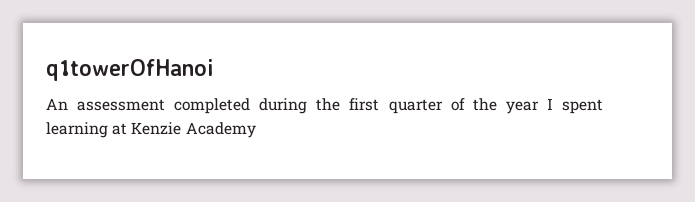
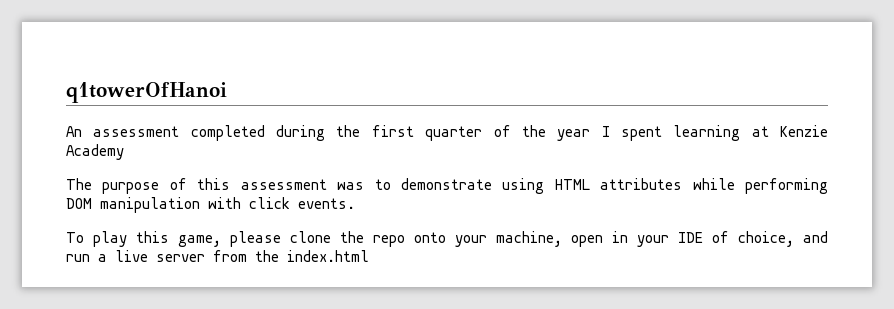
+ The purpose of this assessment was to demonstrate using HTML attributes while performing DOM manipulation with click events.
+ To play this game, please clone the repo onto your machine, open in your IDE of choice, and run a live server from the index.html

